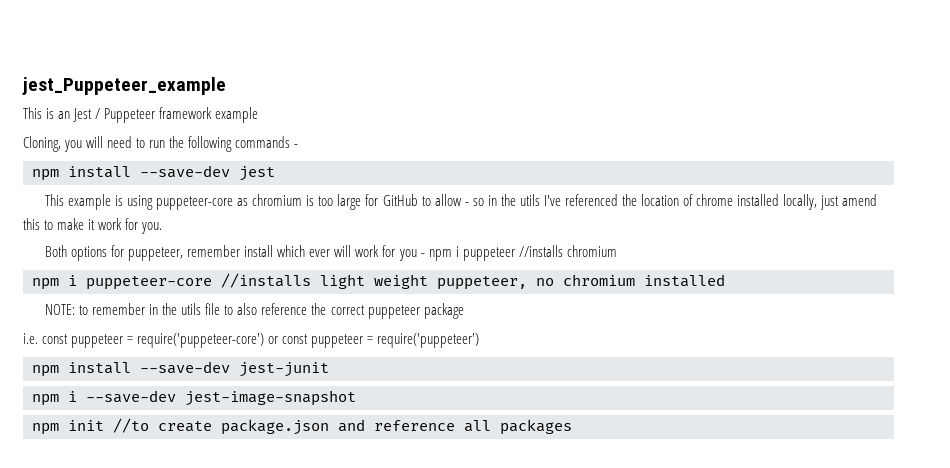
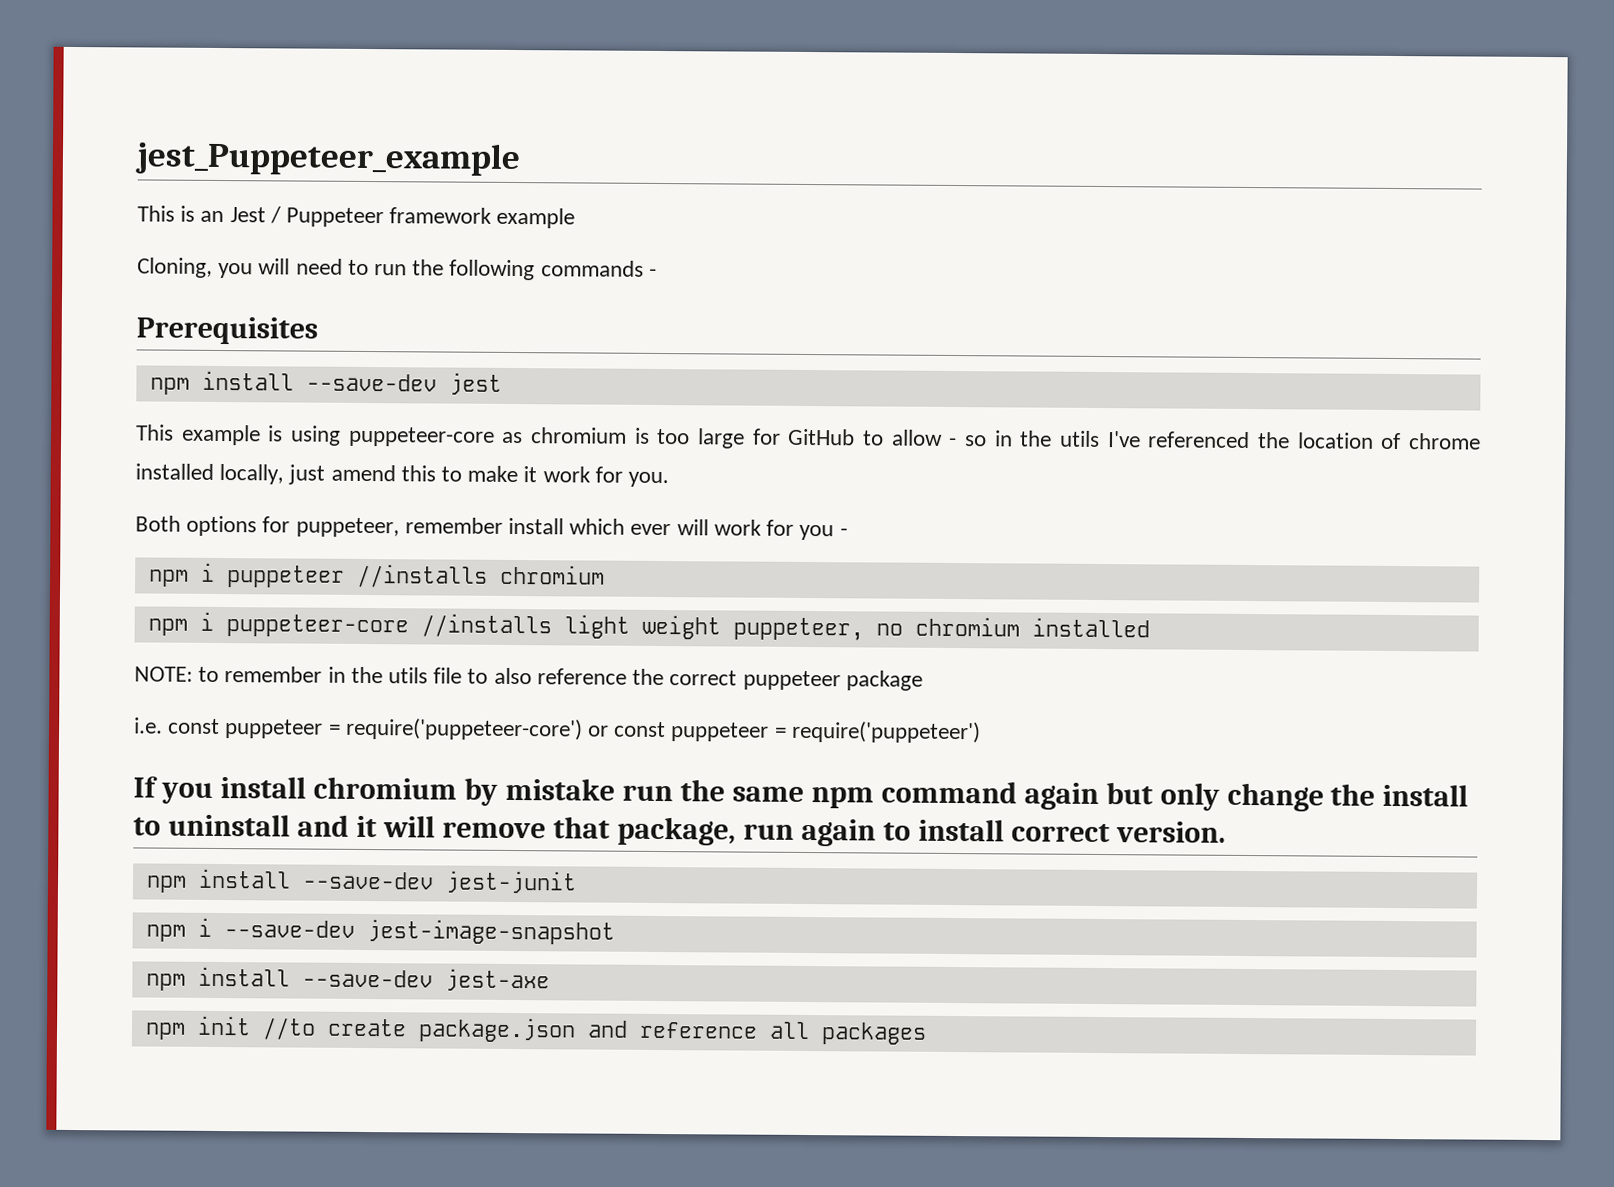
+ Prerequisites
- Both options for puppeteer, remember install which ever will work for you - npm i puppeteer //installs chromium
+ Both options for puppeteer, remember install which ever will work for you -
+ npm i puppeteer //installs chromium
+ If you install chromium by mistake run the same npm command again but only change the install to uninstall and it will remove that package, run again to install correct version.
+ npm install --save-dev jest-axe

